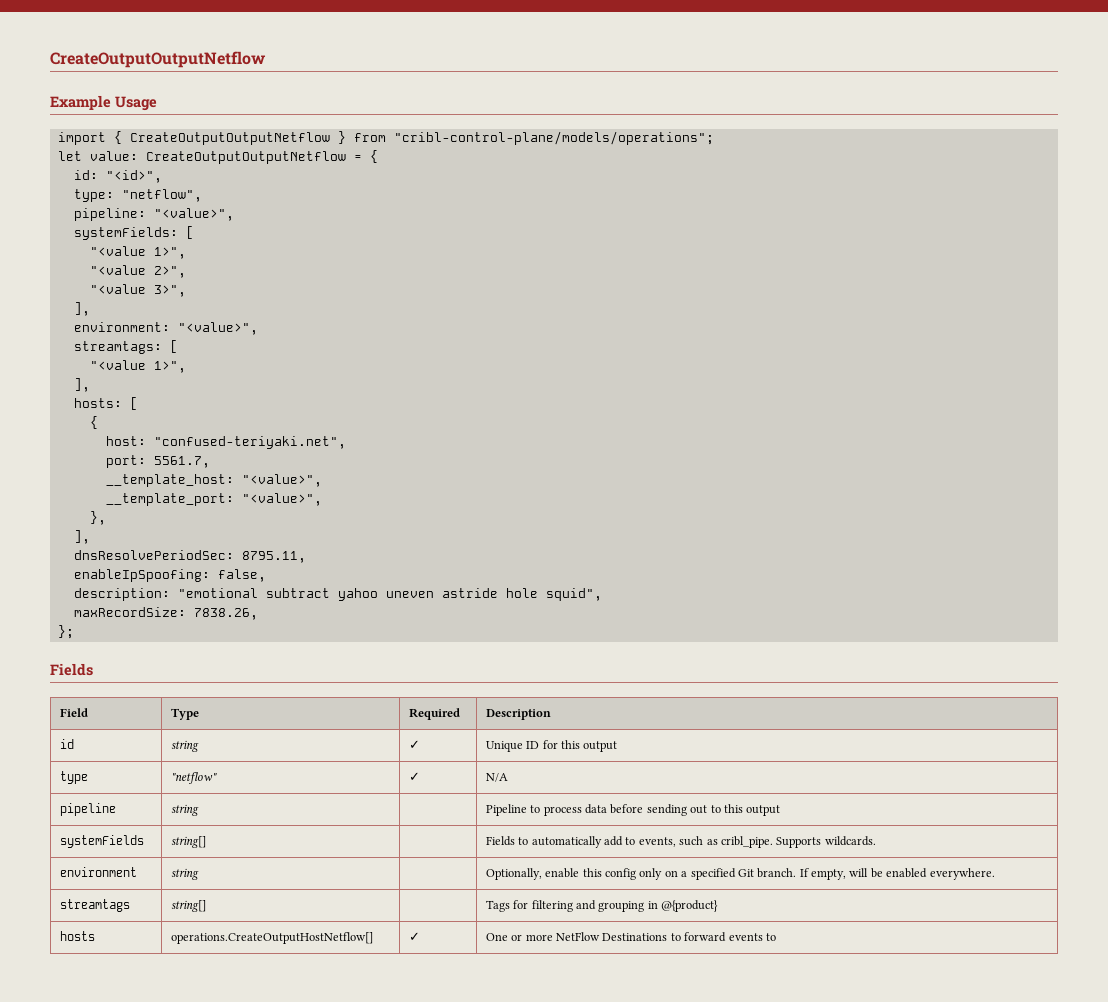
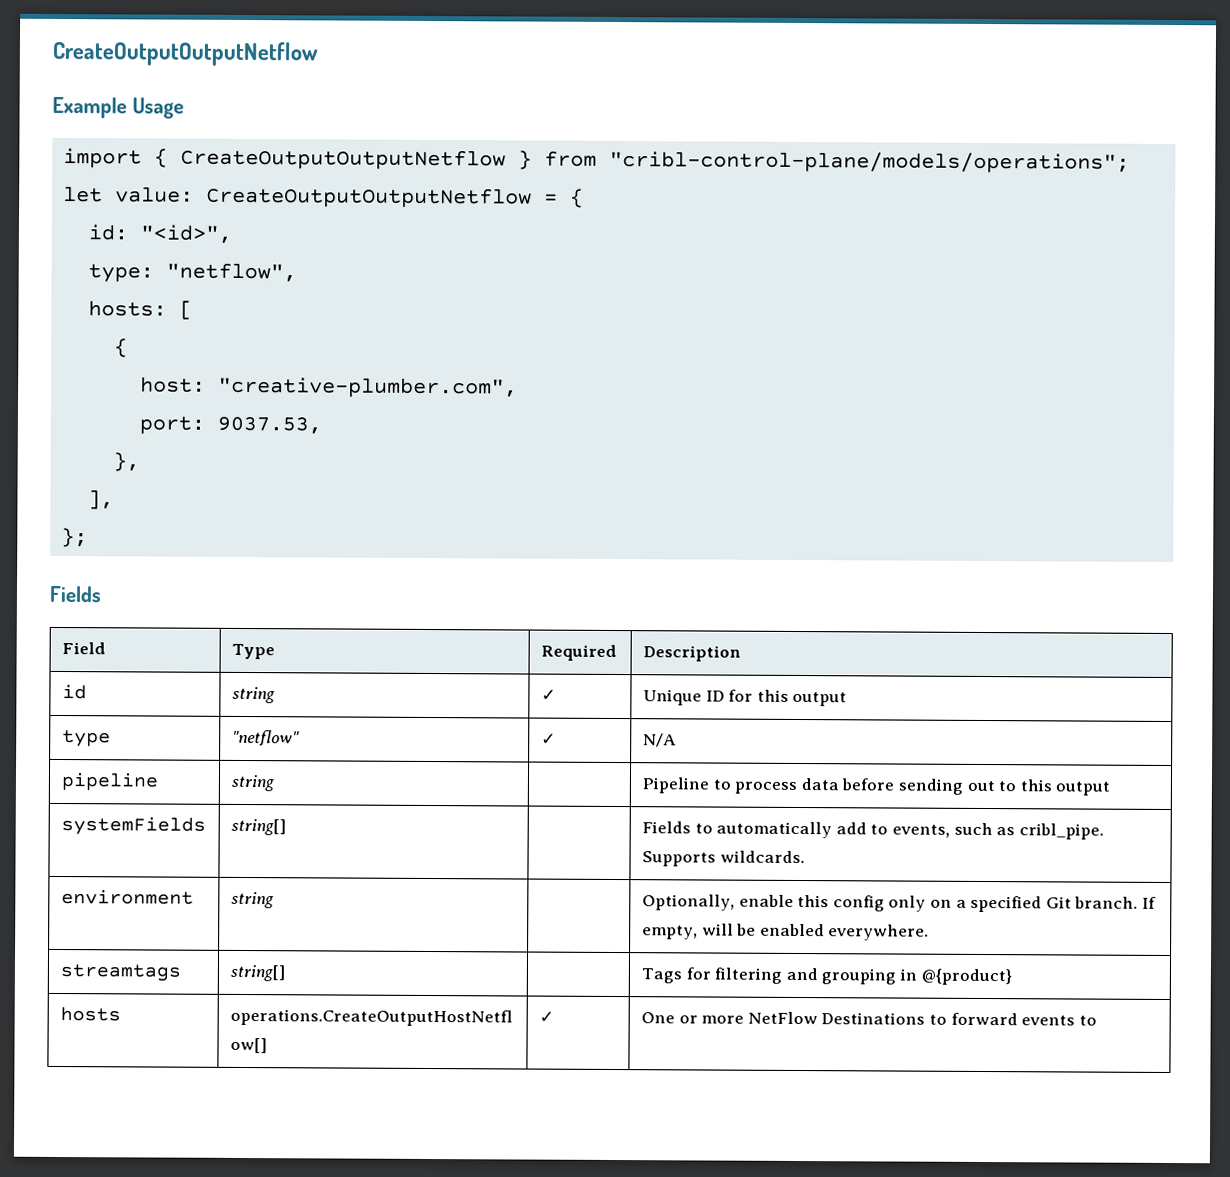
- pipeline: "<value>",
- systemFields: [
- "<value 1>",
- "<value 2>",
- "<value 3>",
- ],
- environment: "<value>",
- streamtags: [
- "<value 1>",
- ],
- host: "confused-teriyaki.net",
+ host: "creative-plumber.com",
- port: 5561.7,
- __template_host: "<value>",
- __template_port: "<value>",
+ port: 9037.53,
  },
  ],
- dnsResolvePeriodSec: 8795.11,
- enableIpSpoofing: false,
- description: "emotional subtract yahoo uneven astride hole squid",
- maxRecordSize: 7838.26,

